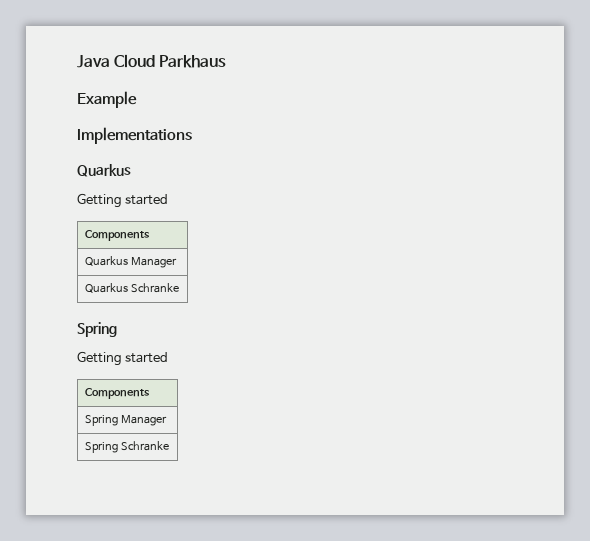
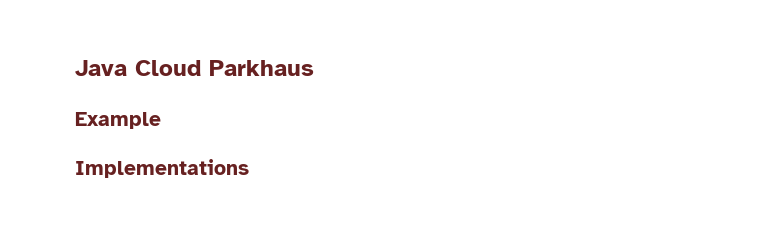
  Implementations
- Quarkus
- Getting started
- Components
- Quarkus Manager
- Quarkus Schranke
- Spring
- Getting started
- Components
- Spring Manager
- Spring Schranke

